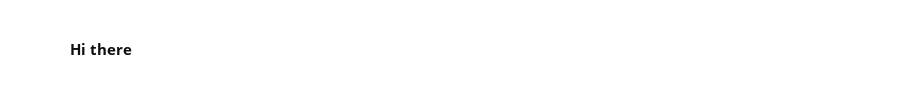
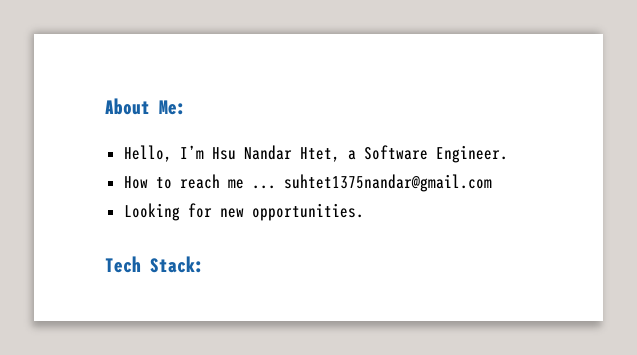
- Hi there
+ About Me:
+ Hello, I’m Hsu Nandar Htet, a Software Engineer.
+ How to reach me ... suhtet1375nandar@gmail.com
+ Looking for new opportunities.
+ Tech Stack:

